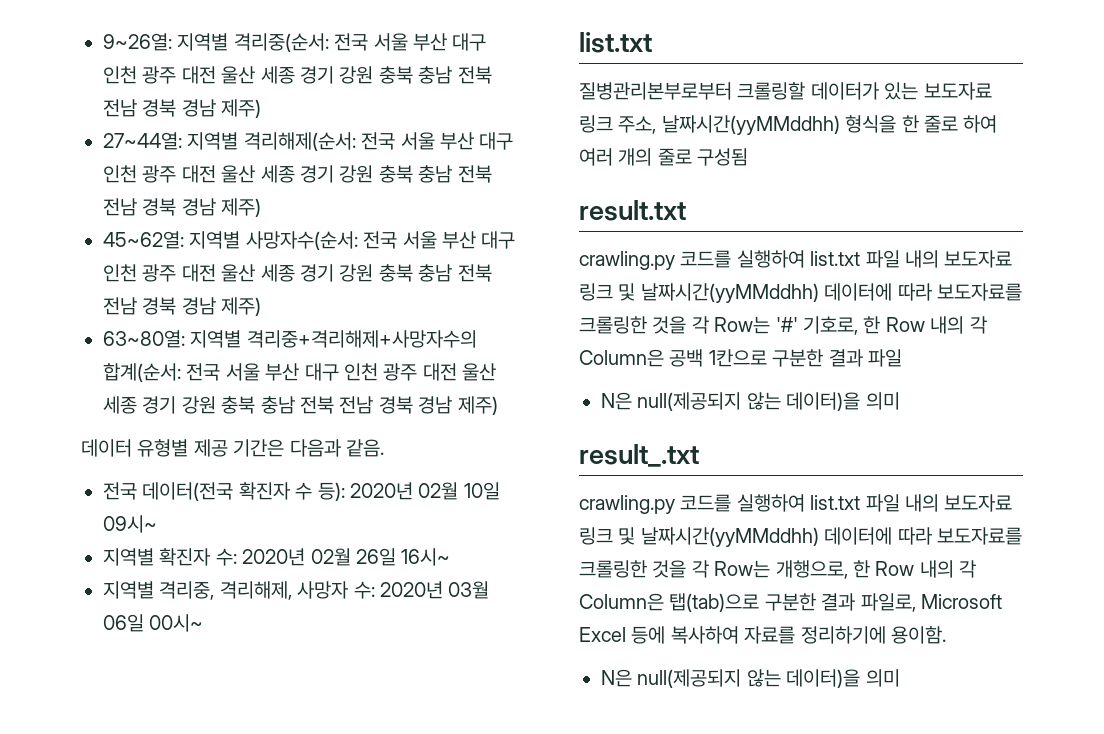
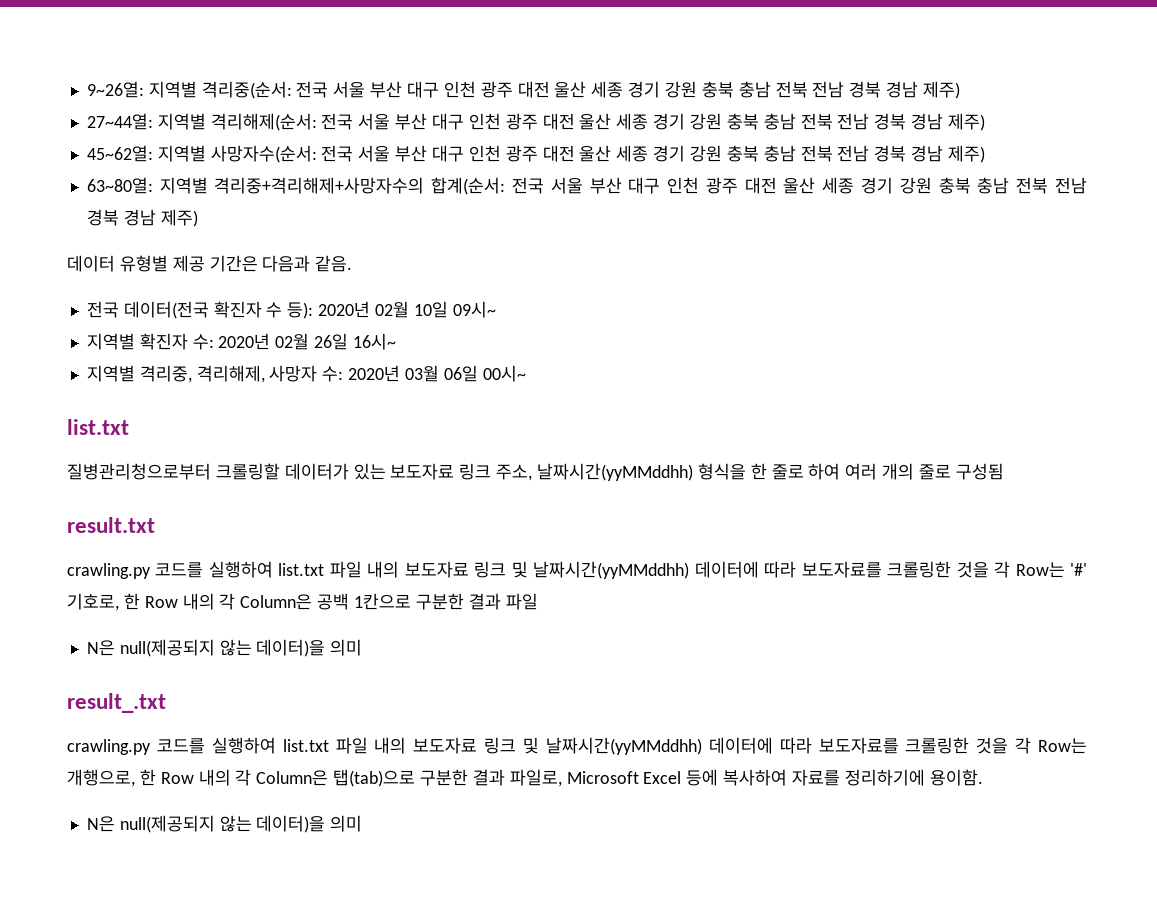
- 질병관리본부로부터 크롤링할 데이터가 있는 보도자료 링크 주소, 날짜시간(yyMMddhh) 형식을 한 줄로 하여 여러 개의 줄로 구성됨
+ 질병관리청으로부터 크롤링할 데이터가 있는 보도자료 링크 주소, 날짜시간(yyMMddhh) 형식을 한 줄로 하여 여러 개의 줄로 구성됨

